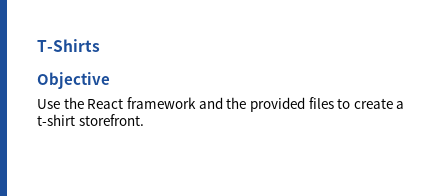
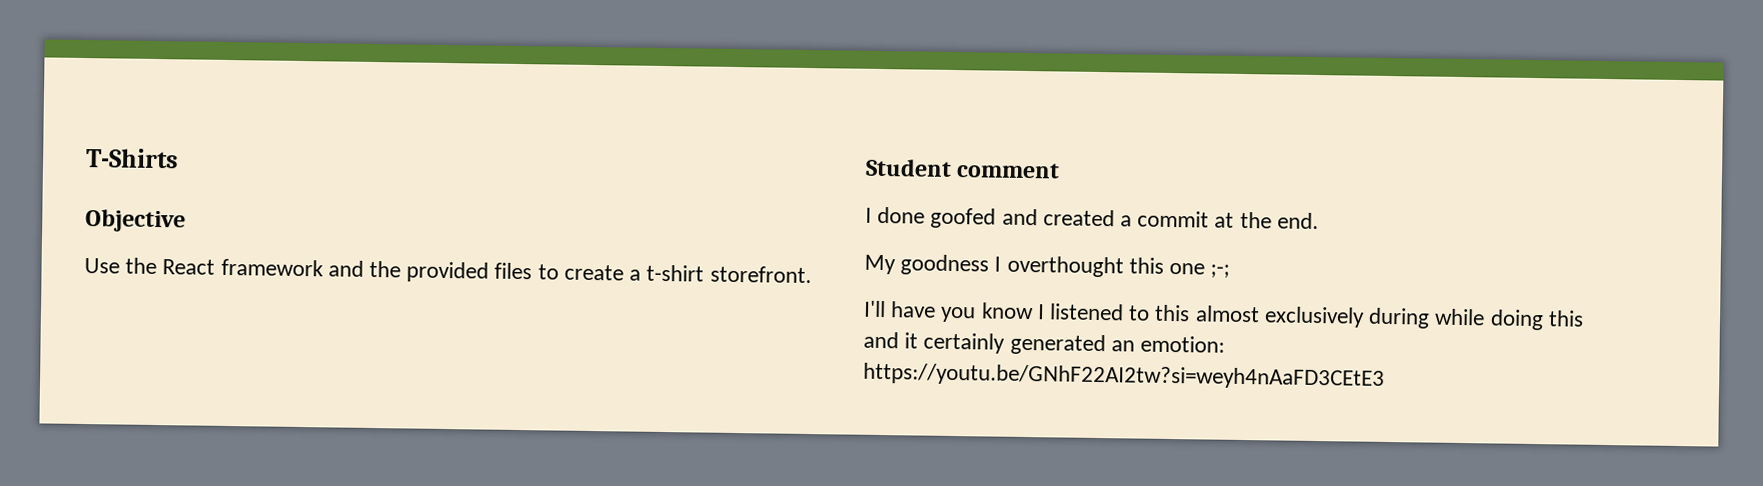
+ Student comment
+ I done goofed and created a commit at the end.
+ My goodness I overthought this one ;-;
+ I'll have you know I listened to this almost exclusively during while doing this and it certainly generated an emotion: https://youtu.be/GNhF22AI2tw?si=weyh4nAaFD3CEtE3

